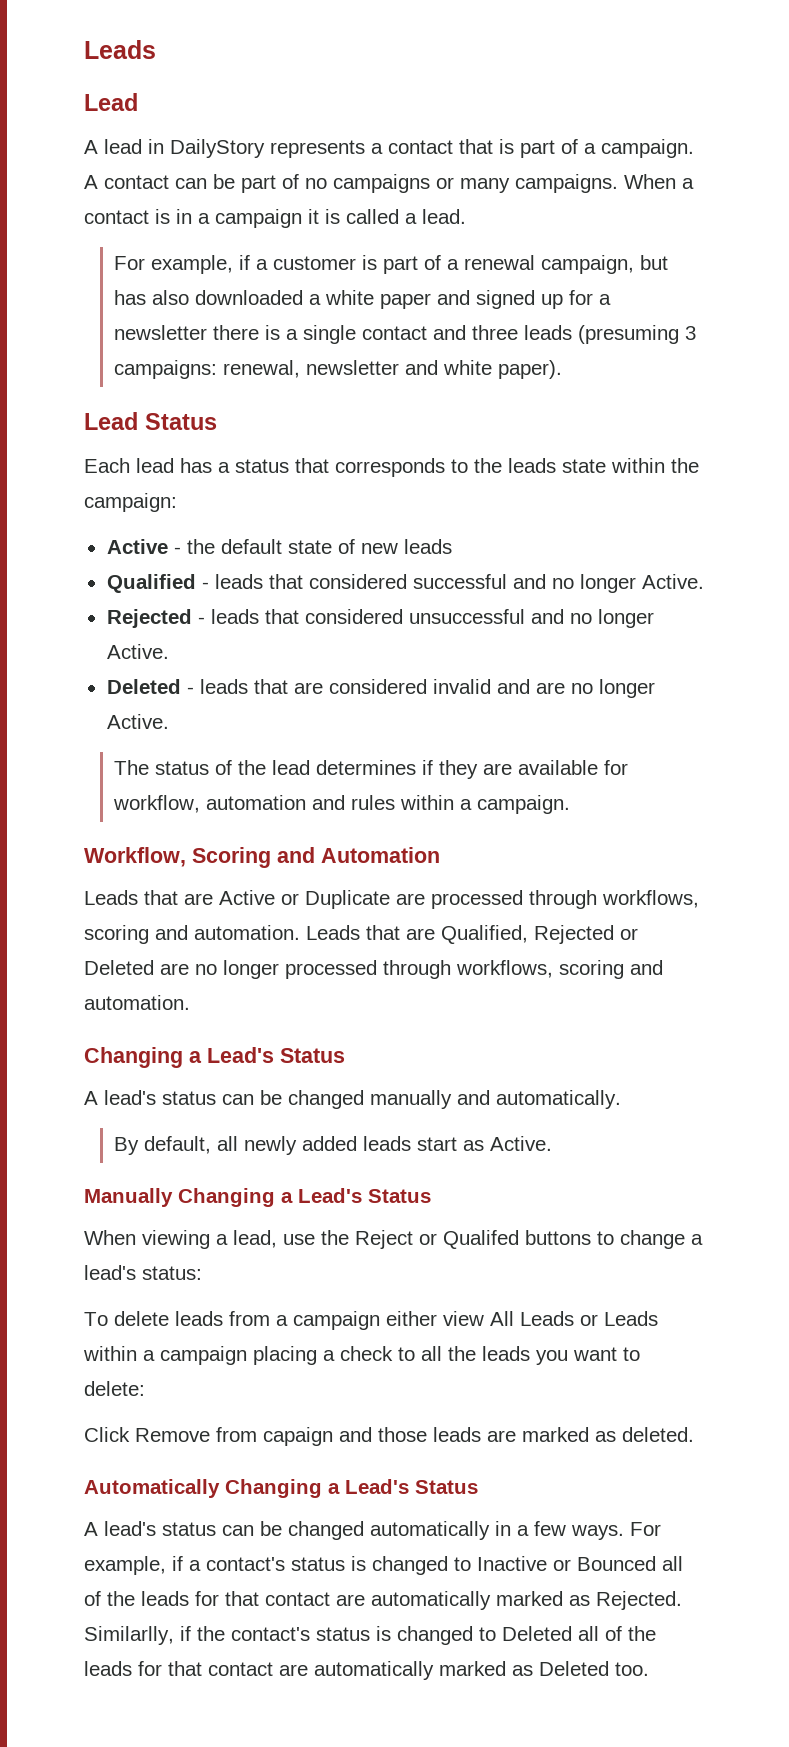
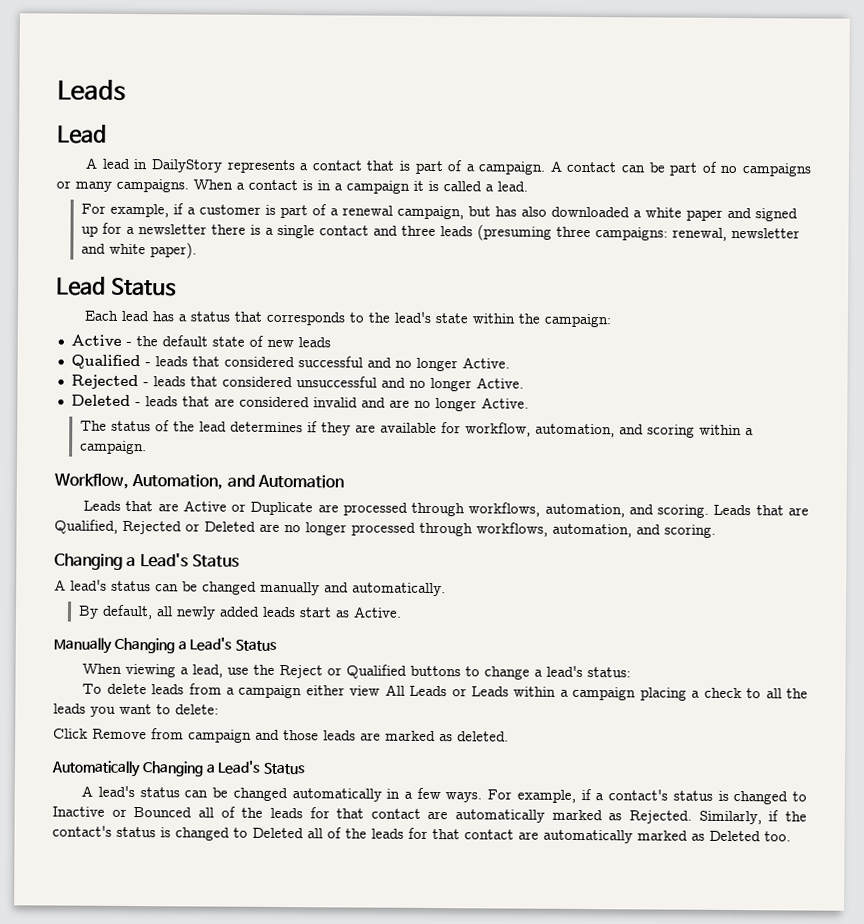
- For example, if a customer is part of a renewal campaign, but has also downloaded a white paper and signed up for a newsletter there is a single contact and three leads (presuming 3 campaigns: renewal, newsletter and white paper).
+ For example, if a customer is part of a renewal campaign, but has also downloaded a white paper and signed up for a newsletter there is a single contact and three leads (presuming three campaigns: renewal, newsletter and white paper).
- Each lead has a status that corresponds to the leads state within the campaign:
+ Each lead has a status that corresponds to the lead's state within the campaign:
- The status of the lead determines if they are available for workflow, automation and rules within a campaign.
+ The status of the lead determines if they are available for workflow, automation, and scoring within a campaign.
- Workflow, Scoring and Automation
+ Workflow, Automation, and Automation
- Leads that are Active or Duplicate are processed through workflows, scoring and automation.
+ Leads that are Active or Duplicate are processed through workflows, automation, and scoring.
- Leads that are Qualified, Rejected or Deleted are no longer processed through workflows, scoring and automation.
+ Leads that are Qualified, Rejected or Deleted are no longer processed through workflows, automation, and scoring.
- When viewing a lead, use the Reject or Qualifed buttons to change a lead's status:
+ When viewing a lead, use the Reject or Qualified buttons to change a lead's status:
- Click Remove from capaign and those leads are marked as deleted.
+ Click Remove from campaign and those leads are marked as deleted.
- Similarlly, if the contact's status is changed to Deleted all of the leads for that contact are automatically marked as Deleted too.
+ Similarly, if the contact's status is changed to Deleted all of the leads for that contact are automatically marked as Deleted too.

